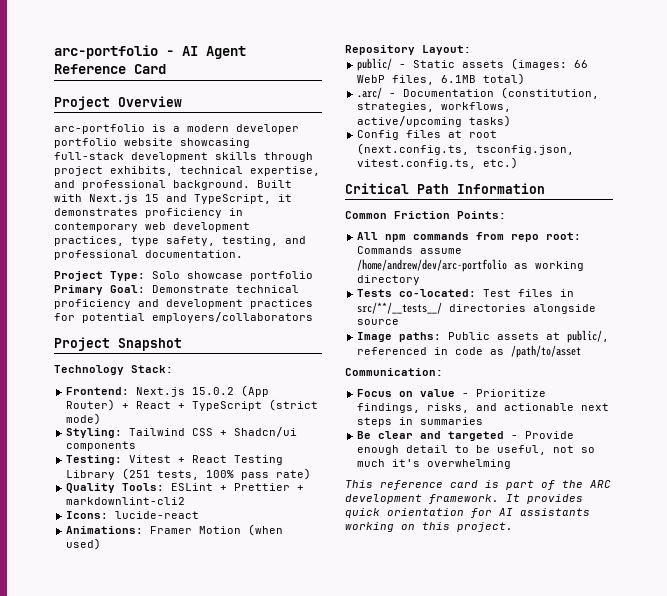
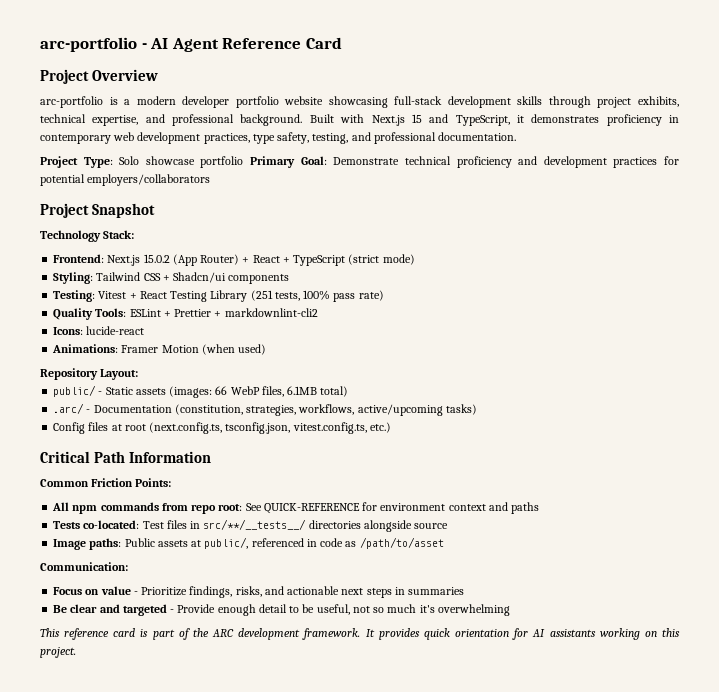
- All npm commands from repo root: Commands assume /home/andrew/dev/arc-portfolio as working directory
+ All npm commands from repo root: See QUICK-REFERENCE for environment context and paths

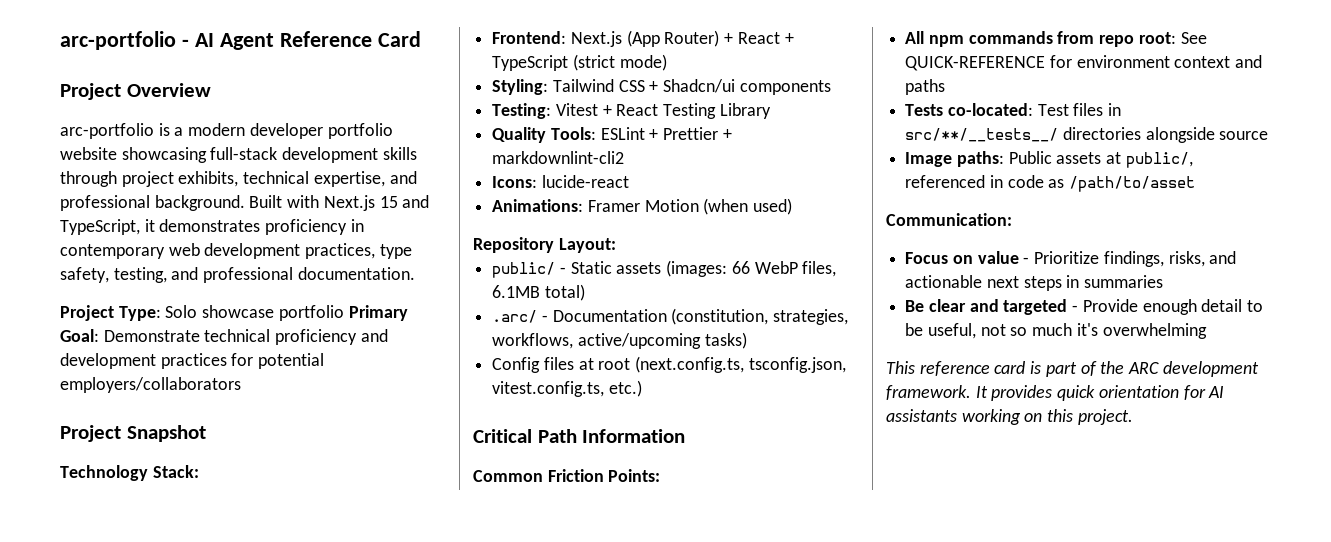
- Frontend: Next.js 15.0.2 (App Router) + React + TypeScript (strict mode)
+ Frontend: Next.js (App Router) + React + TypeScript (strict mode)
- Testing: Vitest + React Testing Library (251 tests, 100% pass rate)
+ Testing: Vitest + React Testing Library

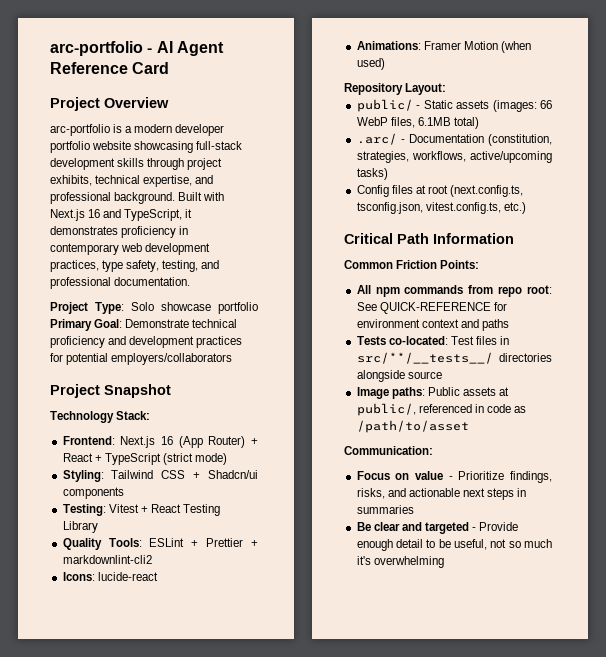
- Built with Next.js 15 and TypeScript, it demonstrates proficiency in contemporary web development practices, type safety, testing, and professional documentation.
+ Built with Next.js 16 and TypeScript, it demonstrates proficiency in contemporary web development practices, type safety, testing, and professional documentation.
- Frontend: Next.js (App Router) + React + TypeScript (strict mode)
+ Frontend: Next.js 16 (App Router) + React + TypeScript (strict mode)
- This reference card is part of the ARC development framework. It provides quick orientation for AI assistants working on this project.

